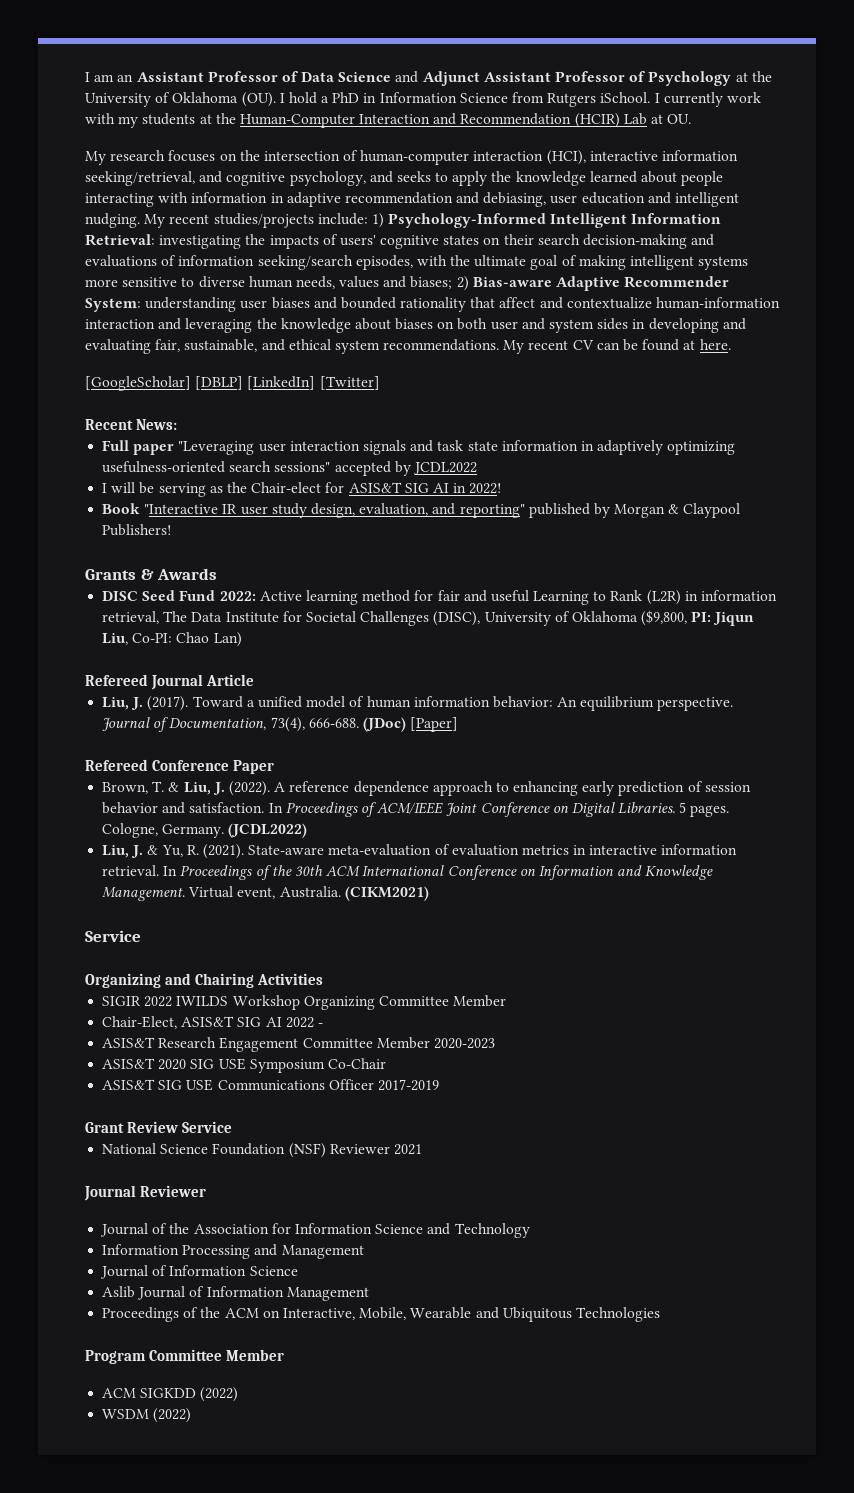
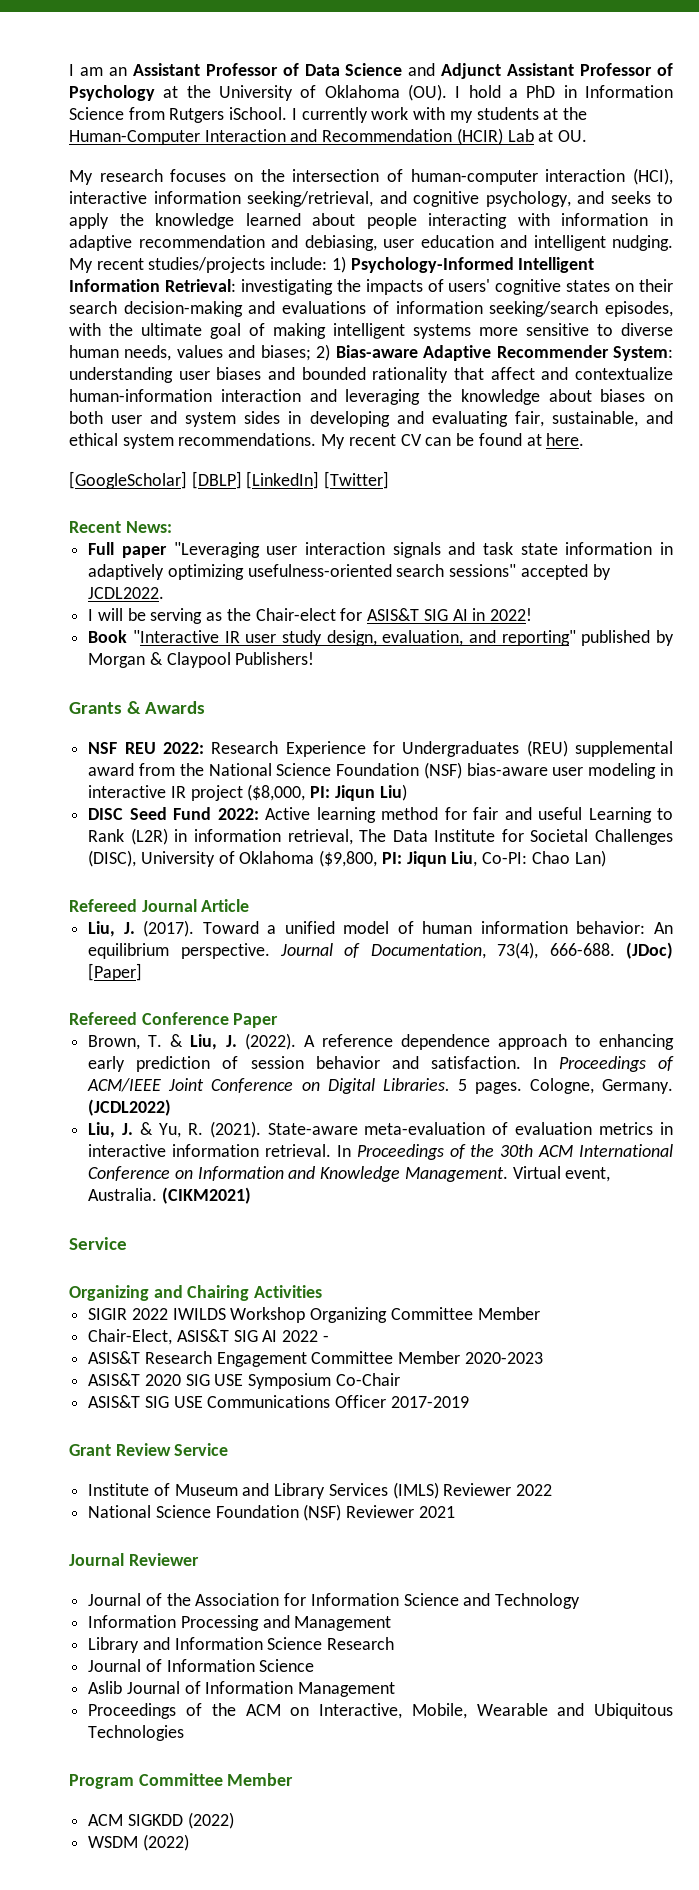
- Full paper "Leveraging user interaction signals and task state information in adaptively optimizing usefulness-oriented search sessions" accepted by JCDL2022
+ Full paper "Leveraging user interaction signals and task state information in adaptively optimizing usefulness-oriented search sessions" accepted by JCDL2022.
+ NSF REU 2022: Research Experience for Undergraduates (REU) supplemental award from the National Science Foundation (NSF) bias-aware user modeling in interactive IR project ($8,000, PI: Jiqun Liu)
+ Institute of Museum and Library Services (IMLS) Reviewer 2022
+ Library and Information Science Research

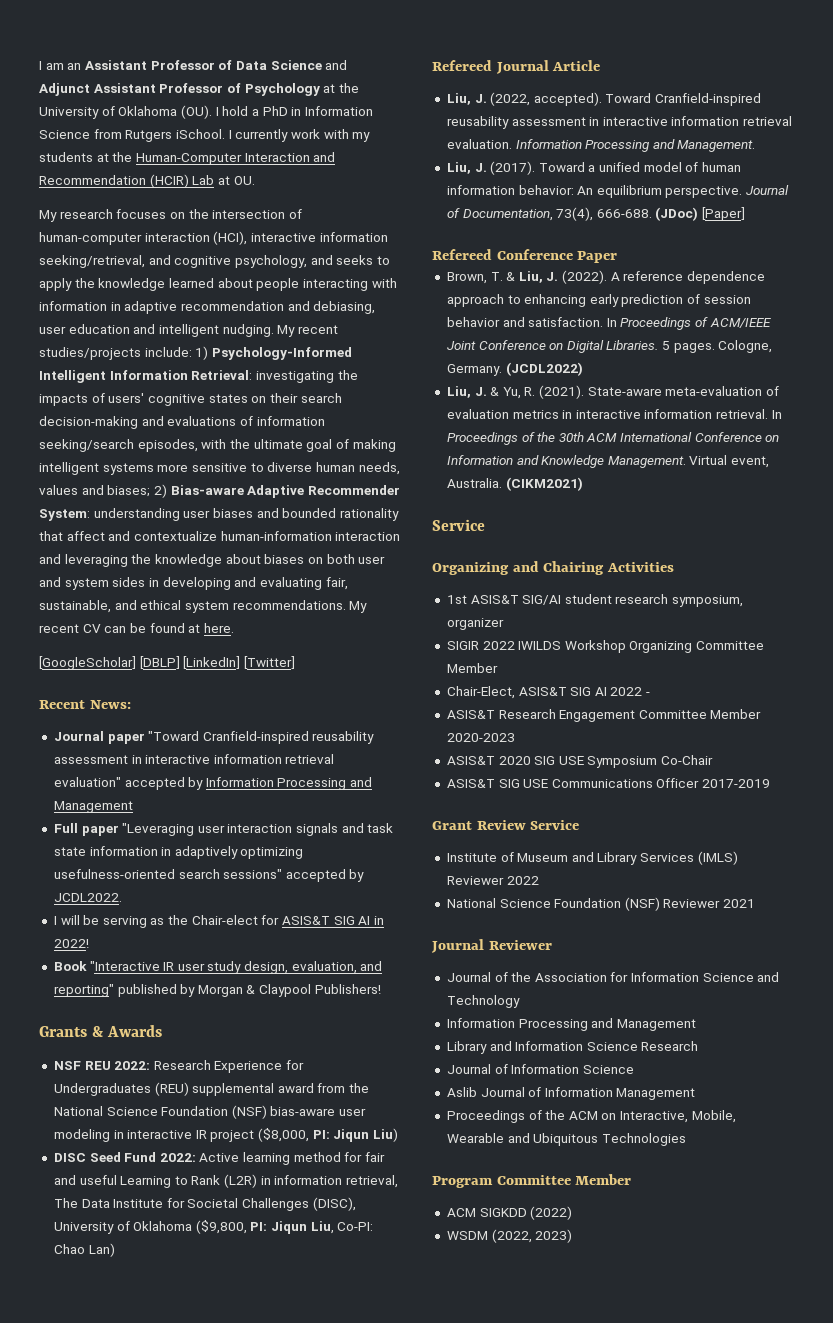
+ Journal paper "Toward Cranfield-inspired reusability assessment in interactive information retrieval evaluation" accepted by Information Processing and Management
+ Liu, J. (2022, accepted). Toward Cranfield-inspired reusability assessment in interactive information retrieval evaluation. Information Processing and Management.
+ 1st ASIS&T SIG/AI student research symposium, organizer
- WSDM (2022)
+ WSDM (2022, 2023)

